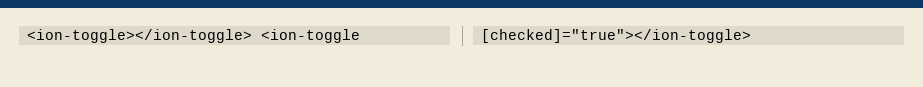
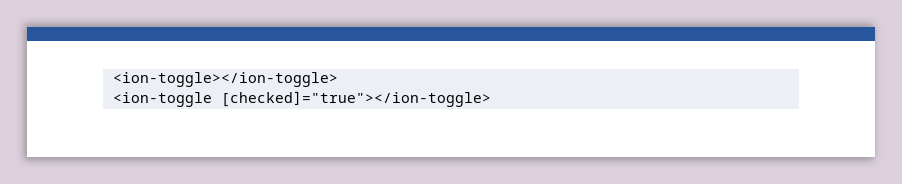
- <ion-toggle></ion-toggle> <ion-toggle [checked]="true"></ion-toggle>
+ <ion-toggle></ion-toggle>
+ <ion-toggle [checked]="true"></ion-toggle>

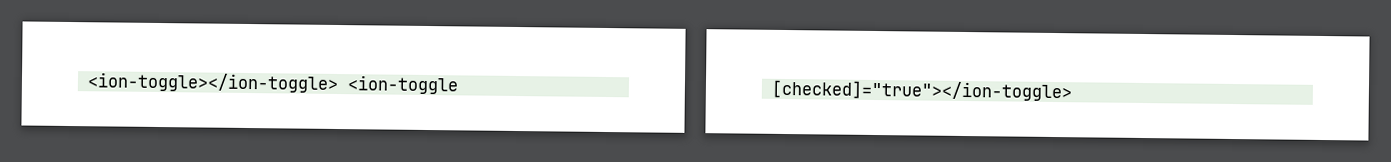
- <ion-toggle></ion-toggle>
- <ion-toggle [checked]="true"></ion-toggle>
+ <ion-toggle></ion-toggle> <ion-toggle [checked]="true"></ion-toggle>

